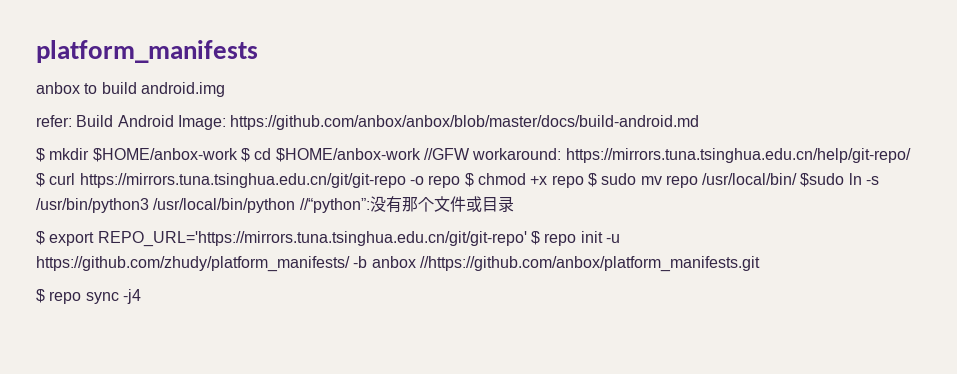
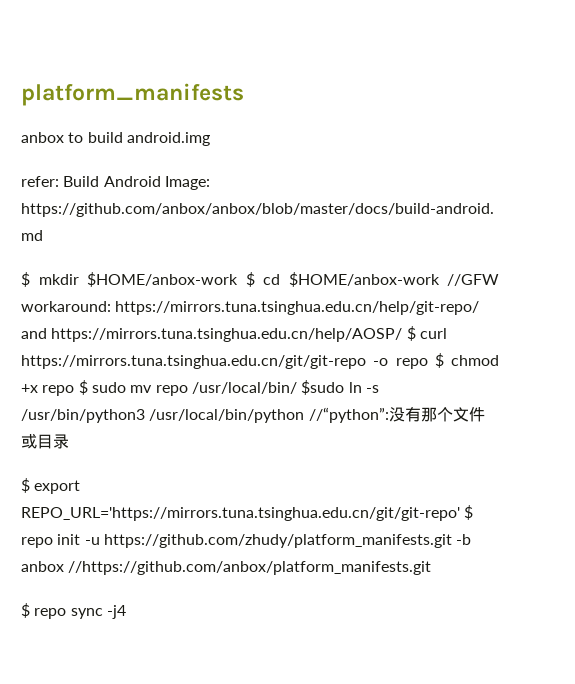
- $ mkdir $HOME/anbox-work $ cd $HOME/anbox-work //GFW workaround: https://mirrors.tuna.tsinghua.edu.cn/help/git-repo/ $ curl https://mirrors.tuna.tsinghua.edu.cn/git/git-repo -o repo $ chmod +x repo $ sudo mv repo /usr/local/bin/ $sudo ln -s /usr/bin/python3 /usr/local/bin/python //“python”:没有那个文件或目录
+ $ mkdir $HOME/anbox-work $ cd $HOME/anbox-work //GFW workaround: https://mirrors.tuna.tsinghua.edu.cn/help/git-repo/ and https://mirrors.tuna.tsinghua.edu.cn/help/AOSP/ $ curl https://mirrors.tuna.tsinghua.edu.cn/git/git-repo -o repo $ chmod +x repo $ sudo mv repo /usr/local/bin/ $sudo ln -s /usr/bin/python3 /usr/local/bin/python //“python”:没有那个文件或目录
- $ export REPO_URL='https://mirrors.tuna.tsinghua.edu.cn/git/git-repo' $ repo init -u https://github.com/zhudy/platform_manifests/ -b anbox //https://github.com/anbox/platform_manifests.git
+ $ export REPO_URL='https://mirrors.tuna.tsinghua.edu.cn/git/git-repo' $ repo init -u https://github.com/zhudy/platform_manifests.git -b anbox //https://github.com/anbox/platform_manifests.git

